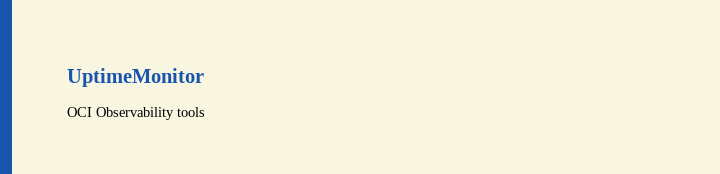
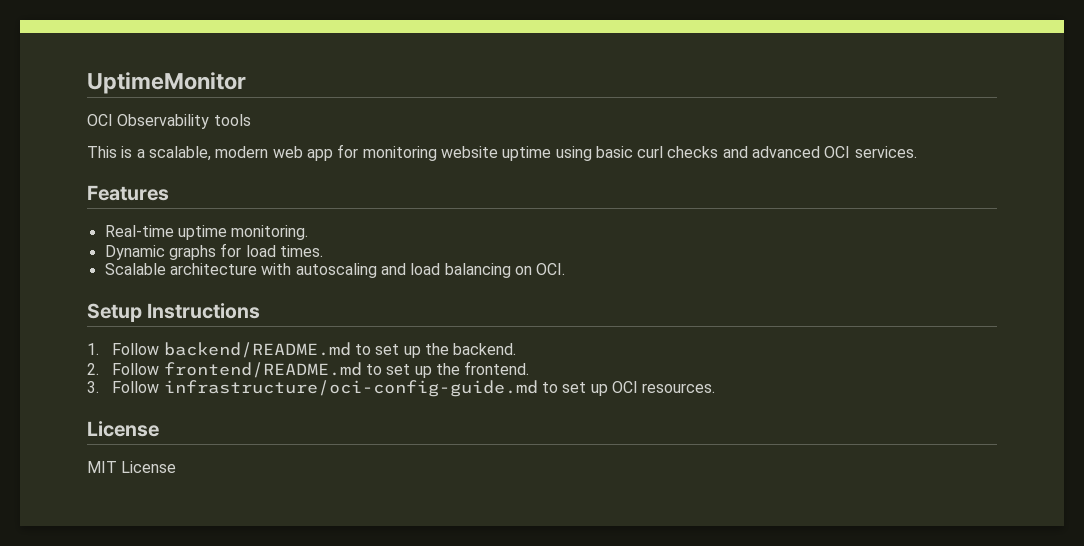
+ This is a scalable, modern web app for monitoring website uptime using basic curl checks and advanced OCI services.
+ Features
+ Real-time uptime monitoring.
+ Dynamic graphs for load times.
+ Scalable architecture with autoscaling and load balancing on OCI.
+ Setup Instructions
+ 1. Follow backend/README.md to set up the backend.
+ 2. Follow frontend/README.md to set up the frontend.
+ 3. Follow infrastructure/oci-config-guide.md to set up OCI resources.
+ License
+ MIT License

